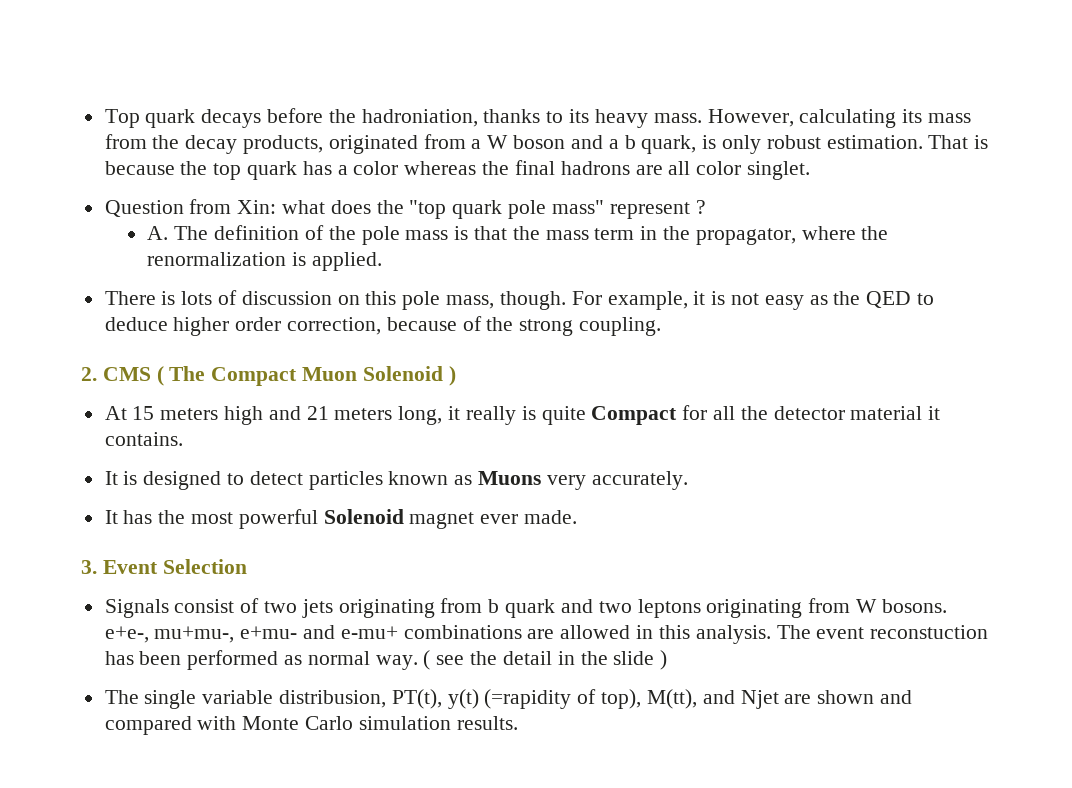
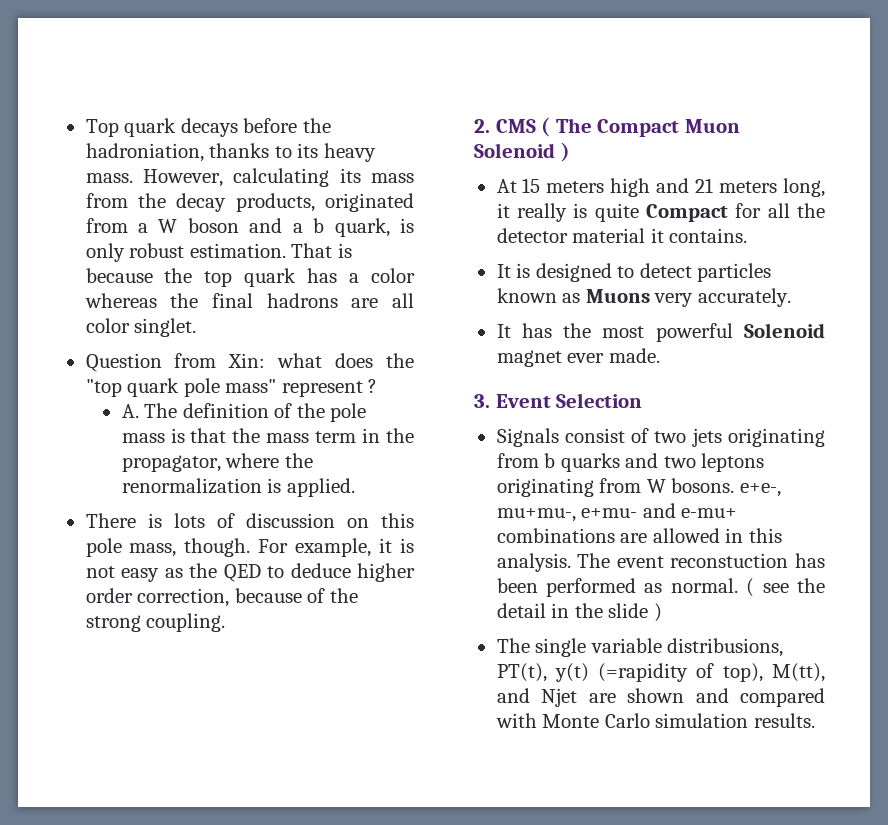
- Signals consist of two jets originating from b quark and two leptons originating from W bosons. e+e-, mu+mu-, e+mu- and e-mu+ combinations are allowed in this analysis.
+ Signals consist of two jets originating from b quarks and two leptons originating from W bosons. e+e-, mu+mu-, e+mu- and e-mu+ combinations are allowed in this analysis.
- The event reconstuction has been performed as normal way.
+ The event reconstuction has been performed as normal.
- The single variable distribusion, PT(t), y(t) (=rapidity of top), M(tt), and Njet are shown and compared with Monte Carlo simulation results.
+ The single variable distribusions, PT(t), y(t) (=rapidity of top), M(tt), and Njet are shown and compared with Monte Carlo simulation results.

